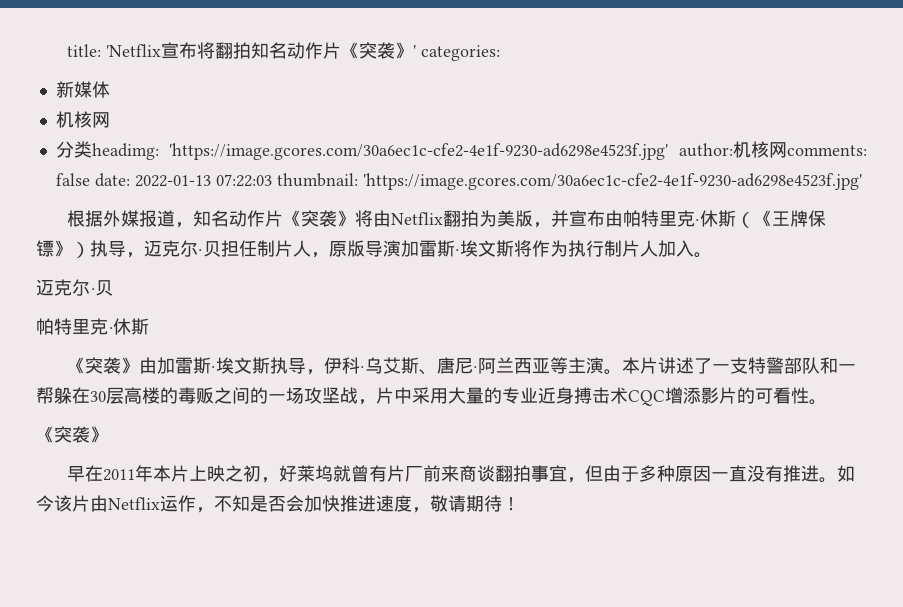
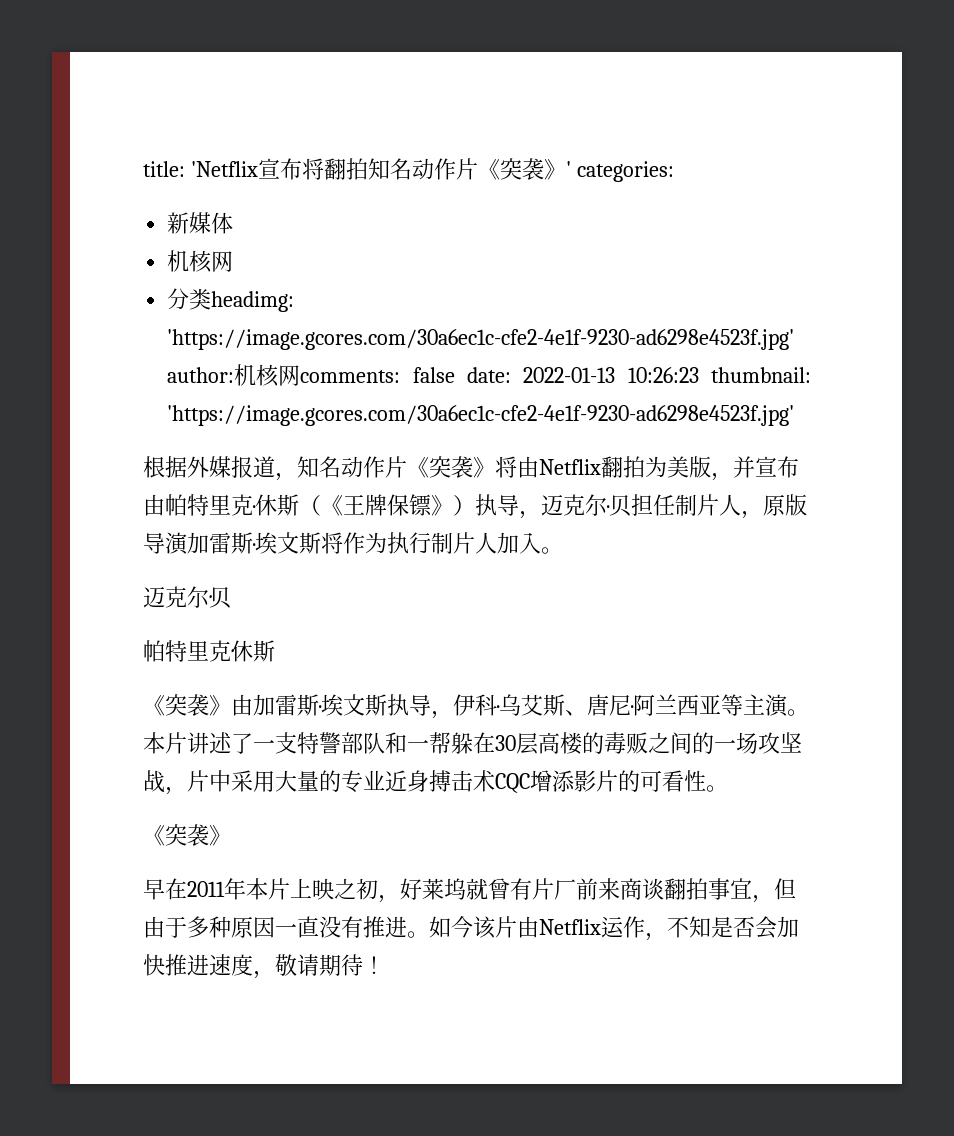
- 分类headimg: 'https://image.gcores.com/30a6ec1c-cfe2-4e1f-9230-ad6298e4523f.jpg' author:机核网comments: false date: 2022-01-13 07:22:03 thumbnail: 'https://image.gcores.com/30a6ec1c-cfe2-4e1f-9230-ad6298e4523f.jpg'
+ 分类headimg: 'https://image.gcores.com/30a6ec1c-cfe2-4e1f-9230-ad6298e4523f.jpg' author:机核网comments: false date: 2022-01-13 10:26:23 thumbnail: 'https://image.gcores.com/30a6ec1c-cfe2-4e1f-9230-ad6298e4523f.jpg'

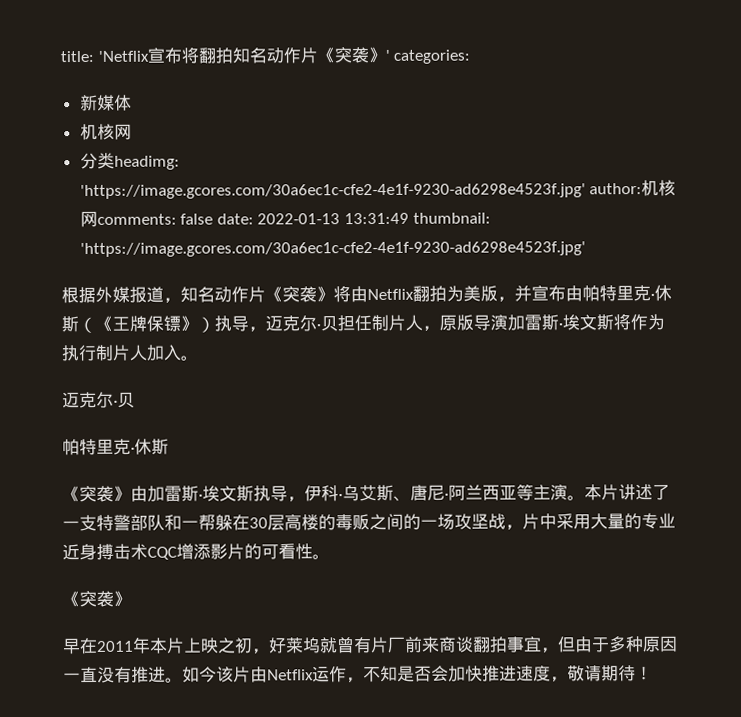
- 分类headimg: 'https://image.gcores.com/30a6ec1c-cfe2-4e1f-9230-ad6298e4523f.jpg' author:机核网comments: false date: 2022-01-13 10:26:23 thumbnail: 'https://image.gcores.com/30a6ec1c-cfe2-4e1f-9230-ad6298e4523f.jpg'
+ 分类headimg: 'https://image.gcores.com/30a6ec1c-cfe2-4e1f-9230-ad6298e4523f.jpg' author:机核网comments: false date: 2022-01-13 13:31:49 thumbnail: 'https://image.gcores.com/30a6ec1c-cfe2-4e1f-9230-ad6298e4523f.jpg'

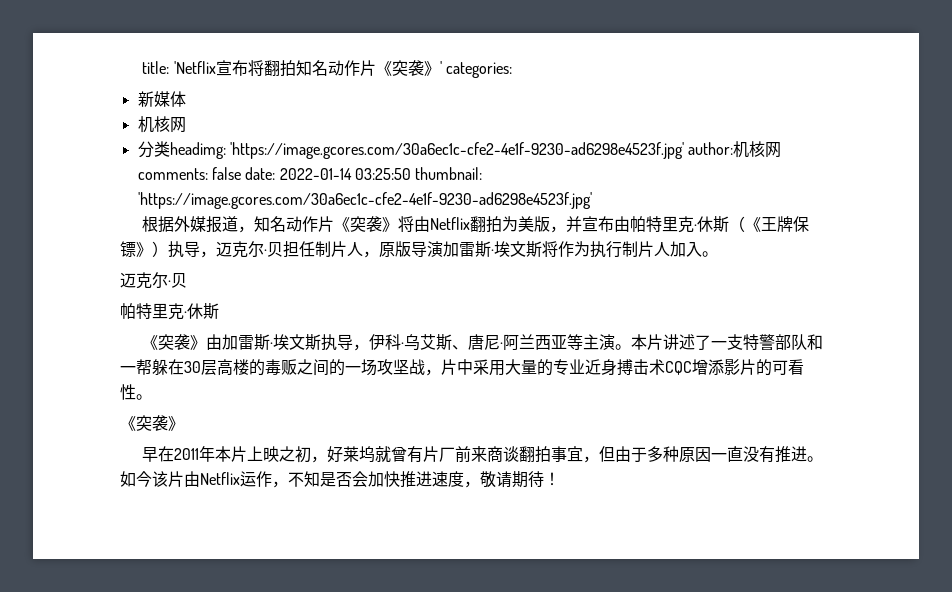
- 分类headimg: 'https://image.gcores.com/30a6ec1c-cfe2-4e1f-9230-ad6298e4523f.jpg' author:机核网comments: false date: 2022-01-13 13:31:49 thumbnail: 'https://image.gcores.com/30a6ec1c-cfe2-4e1f-9230-ad6298e4523f.jpg'
+ 分类headimg: 'https://image.gcores.com/30a6ec1c-cfe2-4e1f-9230-ad6298e4523f.jpg' author:机核网comments: false date: 2022-01-14 03:25:50 thumbnail: 'https://image.gcores.com/30a6ec1c-cfe2-4e1f-9230-ad6298e4523f.jpg'

